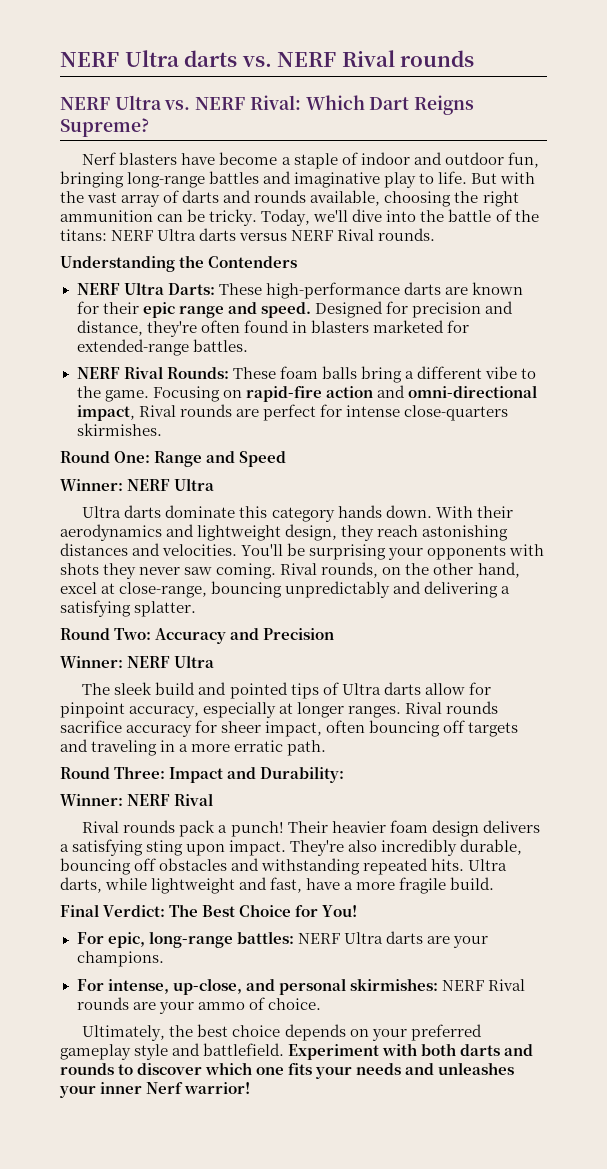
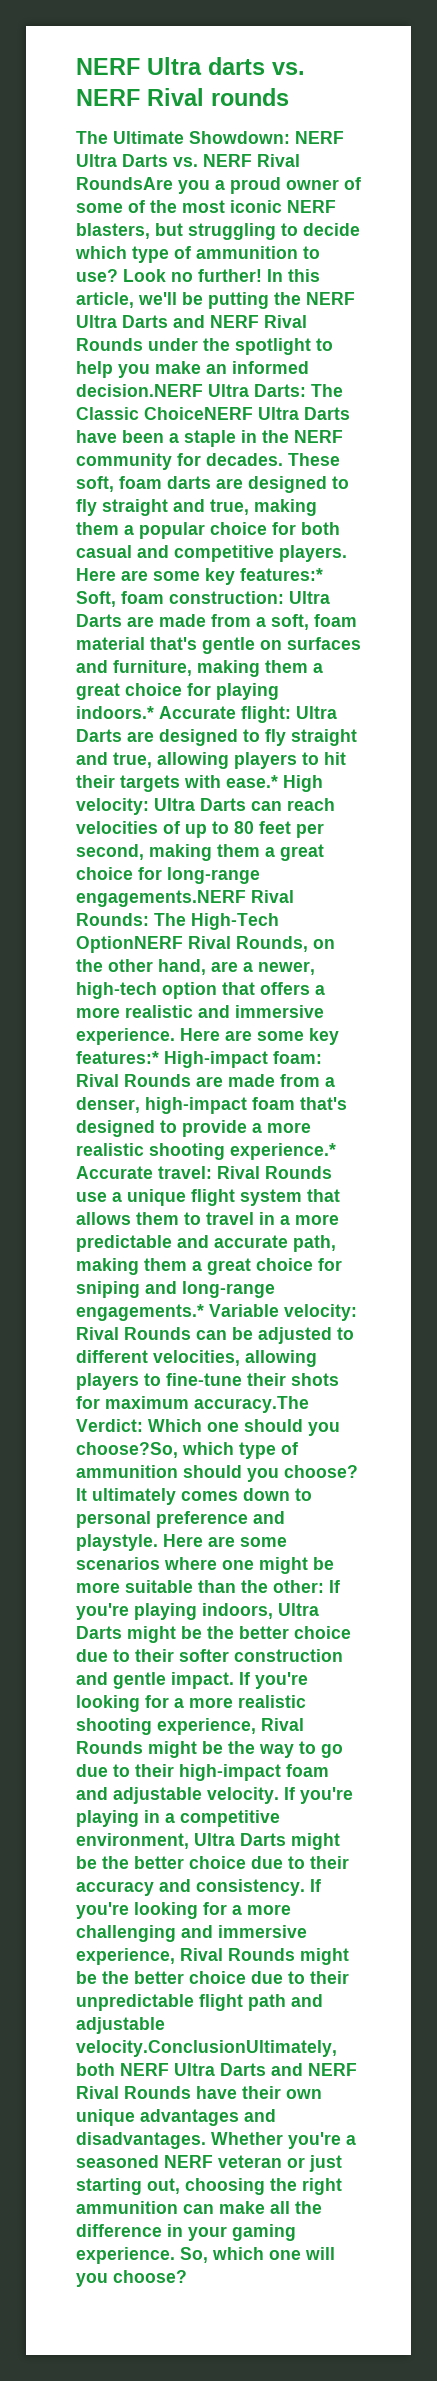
- NERF Ultra vs. NERF Rival: Which Dart Reigns Supreme?
- Nerf blasters have become a staple of indoor and outdoor fun, bringing long-range battles and imaginative play to life. But with the vast array of darts and rounds available, choosing the right ammunition can be tricky. Today, we'll dive into the battle of the titans: NERF Ultra darts versus NERF Rival rounds.
- Understanding the Contenders
- NERF Ultra Darts: These high-performance darts are known for their epic range and speed. Designed for precision and distance, they're often found in blasters marketed for extended-range battles.
- NERF Rival Rounds: These foam balls bring a different vibe to the game. Focusing on rapid-fire action and omni-directional impact, Rival rounds are perfect for intense close-quarters skirmishes.
- Round One: Range and Speed
- Winner: NERF Ultra
- Ultra darts dominate this category hands down. With their aerodynamics and lightweight design, they reach astonishing distances and velocities. You'll be surprising your opponents with shots they never saw coming. Rival rounds, on the other hand, excel at close-range, bouncing unpredictably and delivering a satisfying splatter.
- Round Two: Accuracy and Precision
- Winner: NERF Ultra
- The sleek build and pointed tips of Ultra darts allow for pinpoint accuracy, especially at longer ranges. Rival rounds sacrifice accuracy for sheer impact, often bouncing off targets and traveling in a more erratic path.
- Round Three: Impact and Durability:
- Winner: NERF Rival
- Rival rounds pack a punch! Their heavier foam design delivers a satisfying sting upon impact. They're also incredibly durable, bouncing off obstacles and withstanding repeated hits. Ultra darts, while lightweight and fast, have a more fragile build.
- Final Verdict: The Best Choice for You!
- For epic, long-range battles: NERF Ultra darts are your champions.
- For intense, up-close, and personal skirmishes: NERF Rival rounds are your ammo of choice.
- Ultimately, the best choice depends on your preferred gameplay style and battlefield. Experiment with both darts and rounds to discover which one fits your needs and unleashes your inner Nerf warrior!
+ The Ultimate Showdown: NERF Ultra Darts vs. NERF Rival RoundsAre you a proud owner of some of the most iconic NERF blasters, but struggling to decide which type of ammunition to use? Look no further! In this article, we'll be putting the NERF Ultra Darts and NERF Rival Rounds under the spotlight to help you make an informed decision.NERF Ultra Darts: The Classic ChoiceNERF Ultra Darts have been a staple in the NERF community for decades. These soft, foam darts are designed to fly straight and true, making them a popular choice for both casual and competitive players. Here are some key features:* Soft, foam construction: Ultra Darts are made from a soft, foam material that's gentle on surfaces and furniture, making them a great choice for playing indoors.* Accurate flight: Ultra Darts are designed to fly straight and true, allowing players to hit their targets with ease.* High velocity: Ultra Darts can reach velocities of up to 80 feet per second, making them a great choice for long-range engagements.NERF Rival Rounds: The High-Tech OptionNERF Rival Rounds, on the other hand, are a newer, high-tech option that offers a more realistic and immersive experience. Here are some key features:* High-impact foam: Rival Rounds are made from a denser, high-impact foam that's designed to provide a more realistic shooting experience.* Accurate travel: Rival Rounds use a unique flight system that allows them to travel in a more predictable and accurate path, making them a great choice for sniping and long-range engagements.* Variable velocity: Rival Rounds can be adjusted to different velocities, allowing players to fine-tune their shots for maximum accuracy.The Verdict: Which one should you choose?So, which type of ammunition should you choose? It ultimately comes down to personal preference and playstyle. Here are some scenarios where one might be more suitable than the other: If you're playing indoors, Ultra Darts might be the better choice due to their softer construction and gentle impact. If you're looking for a more realistic shooting experience, Rival Rounds might be the way to go due to their high-impact foam and adjustable velocity. If you're playing in a competitive environment, Ultra Darts might be the better choice due to their accuracy and consistency. If you're looking for a more challenging and immersive experience, Rival Rounds might be the better choice due to their unpredictable flight path and adjustable velocity.ConclusionUltimately, both NERF Ultra Darts and NERF Rival Rounds have their own unique advantages and disadvantages. Whether you're a seasoned NERF veteran or just starting out, choosing the right ammunition can make all the difference in your gaming experience. So, which one will you choose?

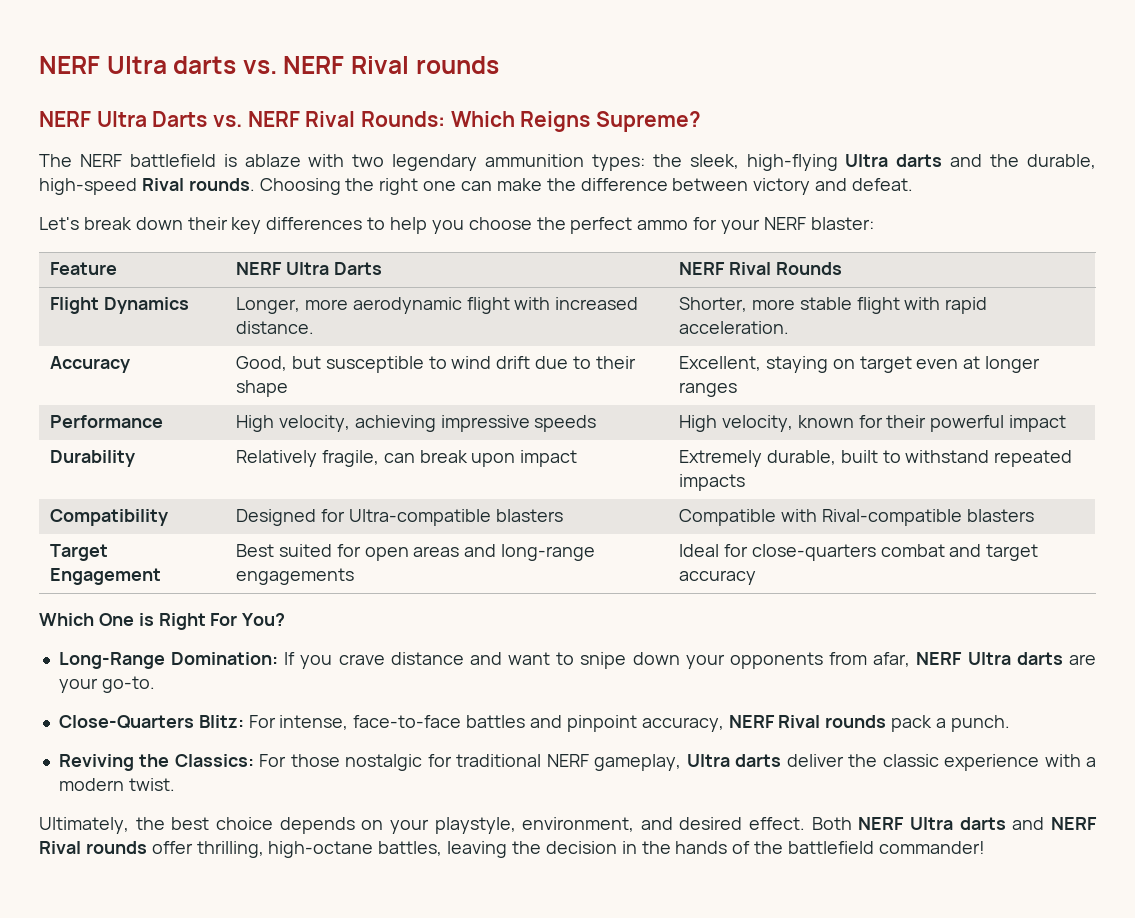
- The Ultimate Showdown: NERF Ultra Darts vs. NERF Rival RoundsAre you a proud owner of some of the most iconic NERF blasters, but struggling to decide which type of ammunition to use? Look no further! In this article, we'll be putting the NERF Ultra Darts and NERF Rival Rounds under the spotlight to help you make an informed decision.NERF Ultra Darts: The Classic ChoiceNERF Ultra Darts have been a staple in the NERF community for decades. These soft, foam darts are designed to fly straight and true, making them a popular choice for both casual and competitive players. Here are some key features:* Soft, foam construction: Ultra Darts are made from a soft, foam material that's gentle on surfaces and furniture, making them a great choice for playing indoors.* Accurate flight: Ultra Darts are designed to fly straight and true, allowing players to hit their targets with ease.* High velocity: Ultra Darts can reach velocities of up to 80 feet per second, making them a great choice for long-range engagements.NERF Rival Rounds: The High-Tech OptionNERF Rival Rounds, on the other hand, are a newer, high-tech option that offers a more realistic and immersive experience. Here are some key features:* High-impact foam: Rival Rounds are made from a denser, high-impact foam that's designed to provide a more realistic shooting experience.* Accurate travel: Rival Rounds use a unique flight system that allows them to travel in a more predictable and accurate path, making them a great choice for sniping and long-range engagements.* Variable velocity: Rival Rounds can be adjusted to different velocities, allowing players to fine-tune their shots for maximum accuracy.The Verdict: Which one should you choose?So, which type of ammunition should you choose? It ultimately comes down to personal preference and playstyle. Here are some scenarios where one might be more suitable than the other: If you're playing indoors, Ultra Darts might be the better choice due to their softer construction and gentle impact. If you're looking for a more realistic shooting experience, Rival Rounds might be the way to go due to their high-impact foam and adjustable velocity. If you're playing in a competitive environment, Ultra Darts might be the better choice due to their accuracy and consistency. If you're looking for a more challenging and immersive experience, Rival Rounds might be the better choice due to their unpredictable flight path and adjustable velocity.ConclusionUltimately, both NERF Ultra Darts and NERF Rival Rounds have their own unique advantages and disadvantages. Whether you're a seasoned NERF veteran or just starting out, choosing the right ammunition can make all the difference in your gaming experience. So, which one will you choose?
+ NERF Ultra Darts vs. NERF Rival Rounds: Which Reigns Supreme?
+ The NERF battlefield is ablaze with two legendary ammunition types: the sleek, high-flying Ultra darts and the durable, high-speed Rival rounds. Choosing the right one can make the difference between victory and defeat.
+ Let's break down their key differences to help you choose the perfect ammo for your NERF blaster:
+ Feature | NERF Ultra Darts | NERF Rival Rounds
+ Flight Dynamics | Longer, more aerodynamic flight with increased distance. | Shorter, more stable flight with rapid acceleration.
+ Accuracy | Good, but susceptible to wind drift due to their shape | Excellent, staying on target even at longer ranges
+ Performance | High velocity, achieving impressive speeds | High velocity, known for their powerful impact
+ Durability | Relatively fragile, can break upon impact | Extremely durable, built to withstand repeated impacts
+ Compatibility | Designed for Ultra-compatible blasters | Compatible with Rival-compatible blasters
+ Target Engagement | Best suited for open areas and long-range engagements | Ideal for close-quarters combat and target accuracy
+ Which One is Right For You?
+ Long-Range Domination: If you crave distance and want to snipe down your opponents from afar, NERF Ultra darts are your go-to.
+ Close-Quarters Blitz: For intense, face-to-face battles and pinpoint accuracy, NERF Rival rounds pack a punch.
+ Reviving the Classics: For those nostalgic for traditional NERF gameplay, Ultra darts deliver the classic experience with a modern twist.
+ Ultimately, the best choice depends on your playstyle, environment, and desired effect. Both NERF Ultra darts and NERF Rival rounds offer thrilling, high-octane battles, leaving the decision in the hands of the battlefield commander!

